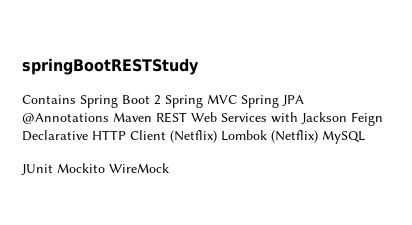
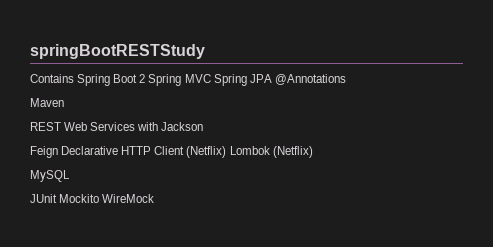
- Contains Spring Boot 2 Spring MVC Spring JPA @Annotations Maven REST Web Services with Jackson Feign Declarative HTTP Client (Netflix) Lombok (Netflix) MySQL
+ Contains Spring Boot 2 Spring MVC Spring JPA @Annotations
+ Maven
+ REST Web Services with Jackson
+ Feign Declarative HTTP Client (Netflix) Lombok (Netflix)
+ MySQL

